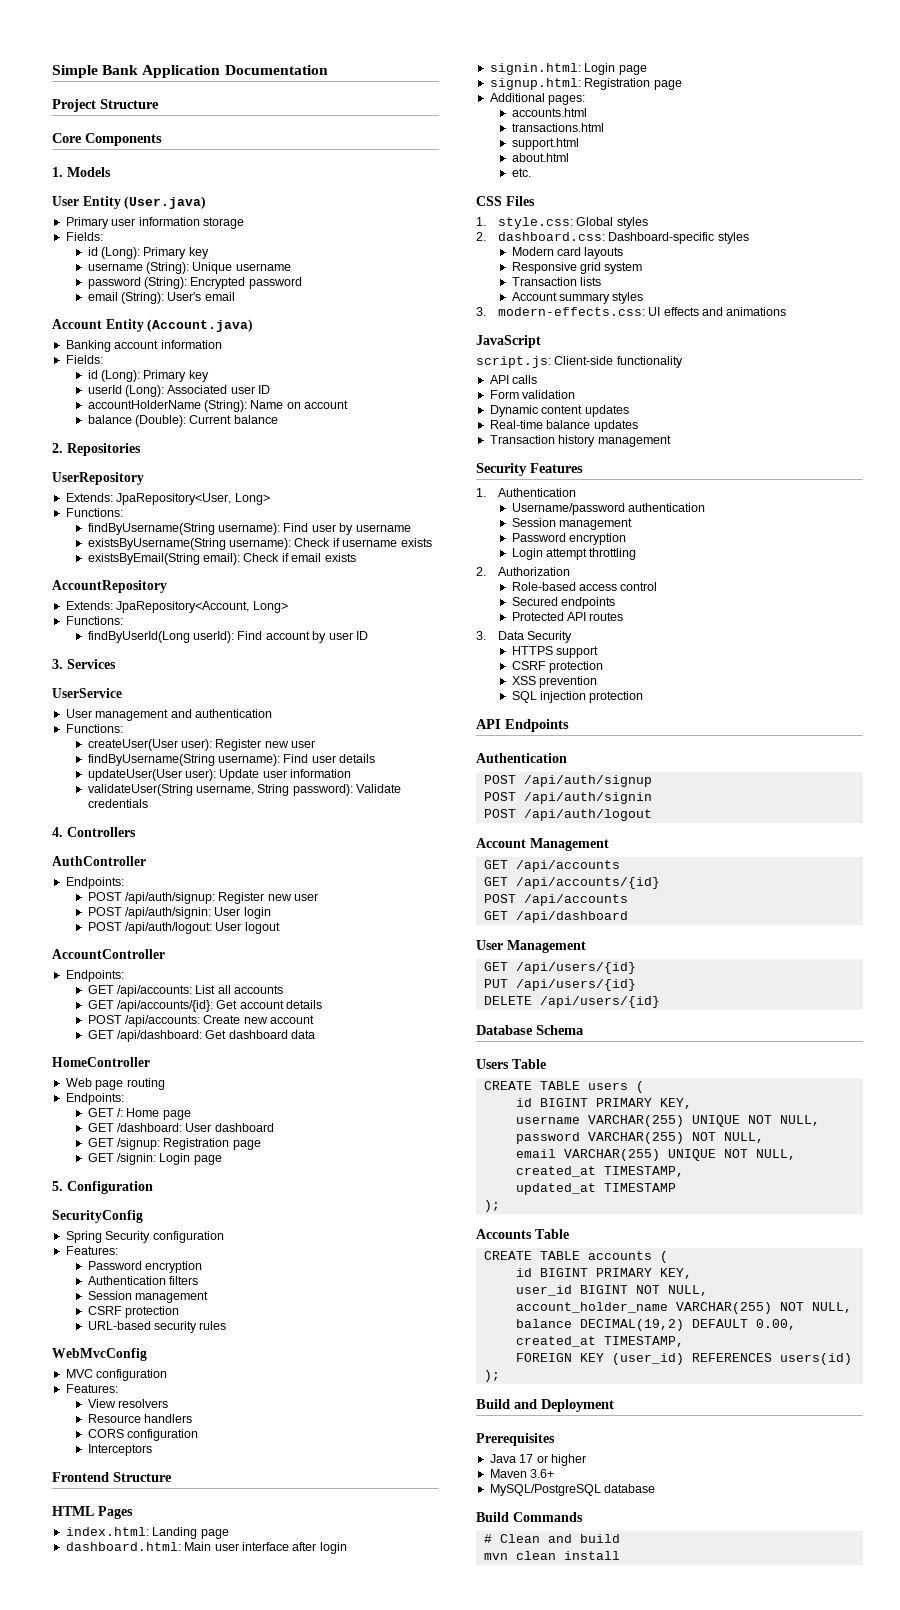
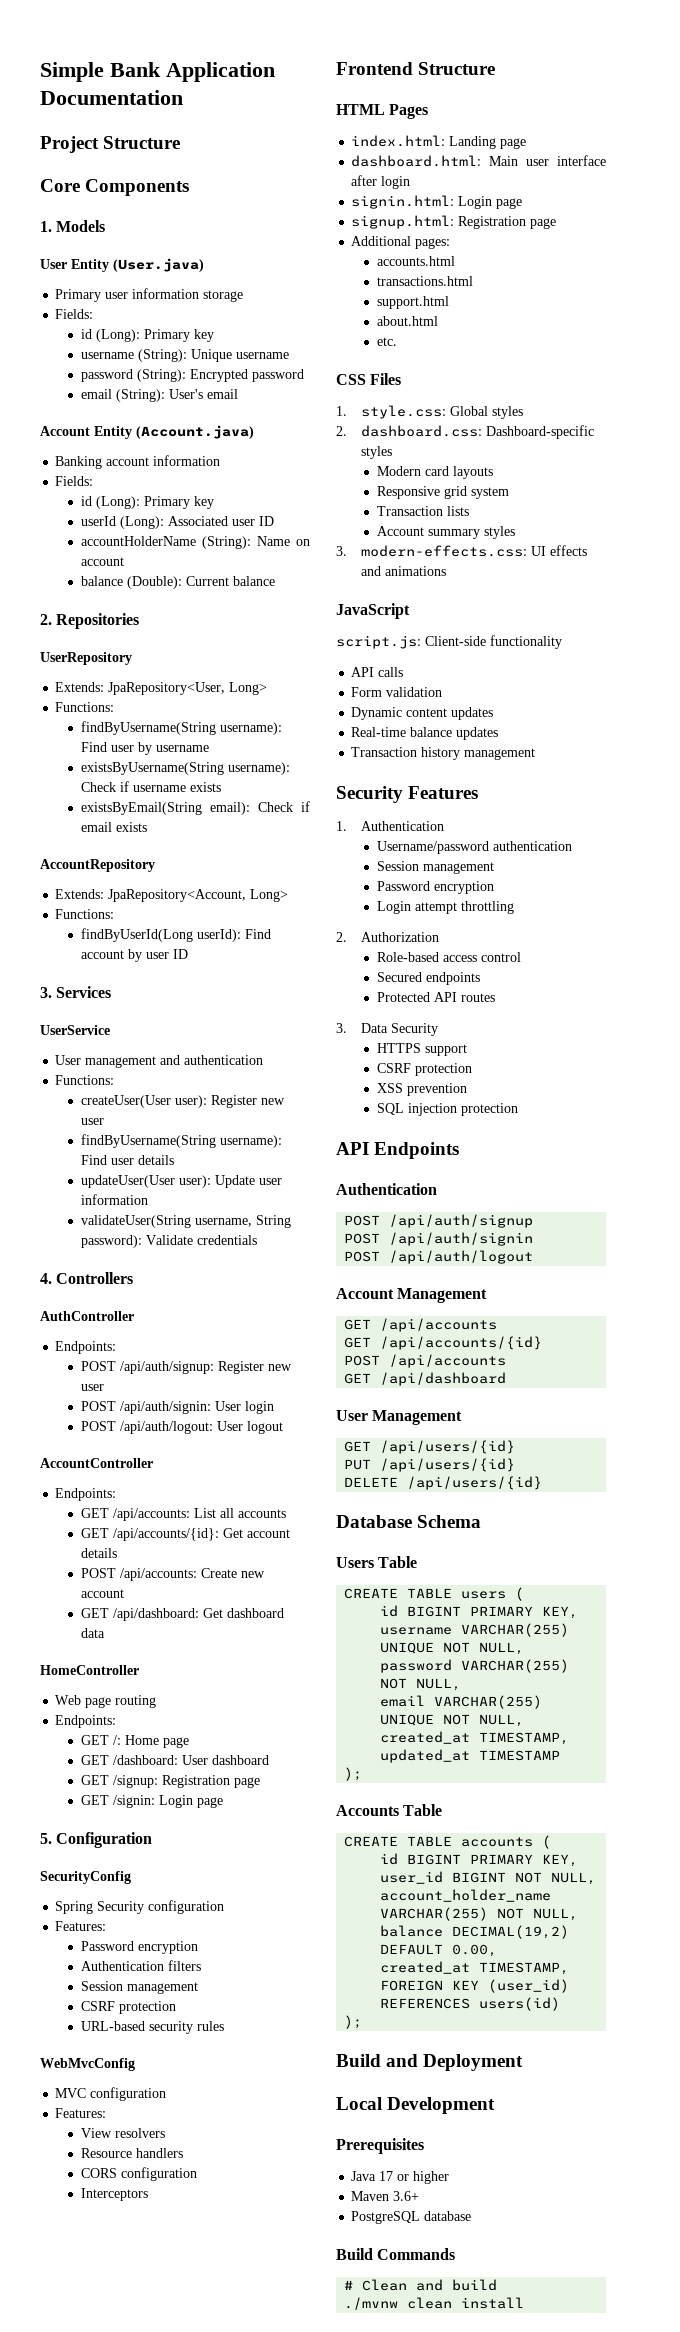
+ Local Development
- MySQL/PostgreSQL database
+ PostgreSQL database
- mvn clean install
+ ./mvnw clean install

